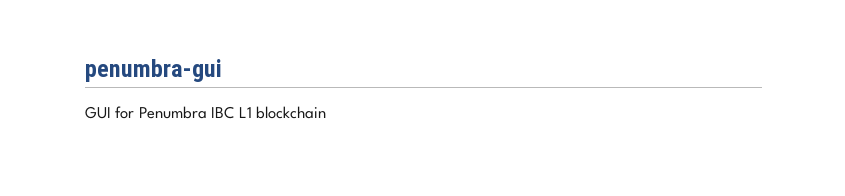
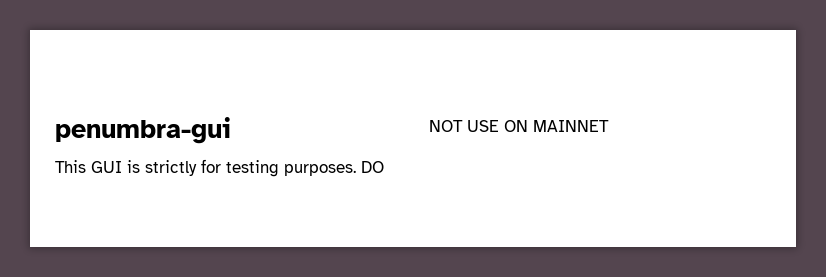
- GUI for Penumbra IBC L1 blockchain
+ This GUI is strictly for testing purposes. DO NOT USE ON MAINNET

